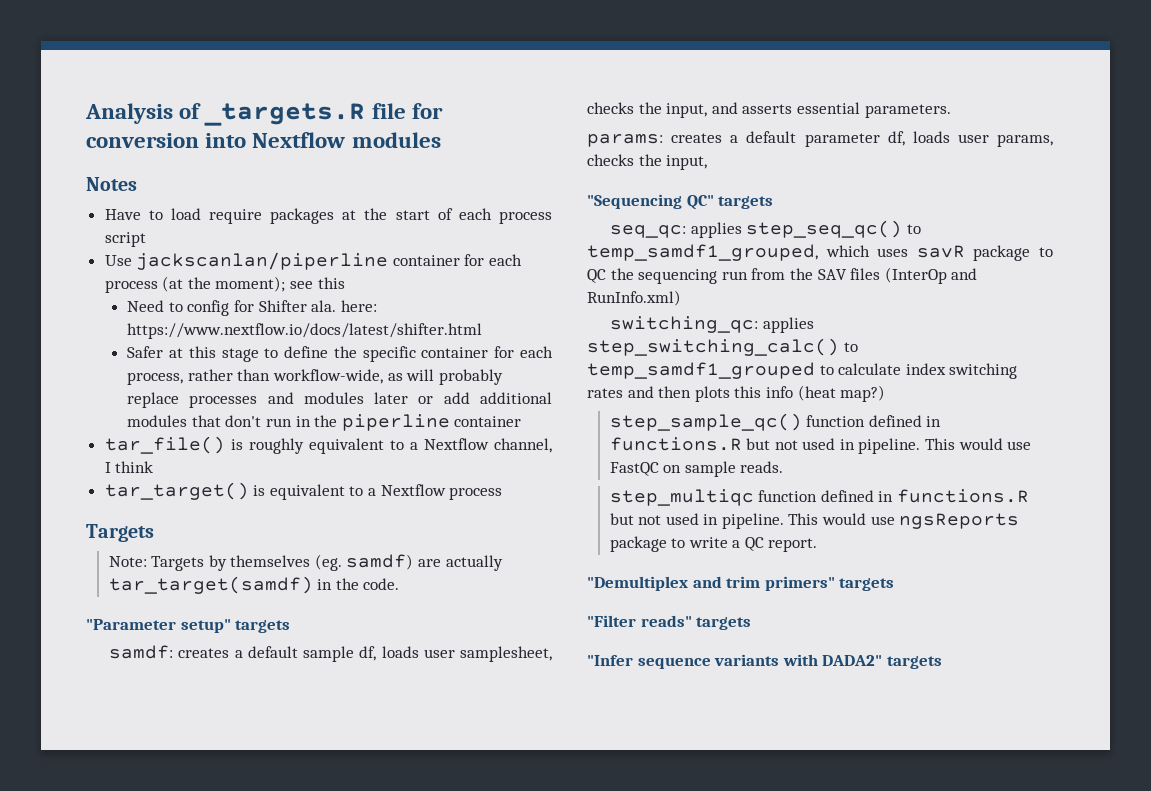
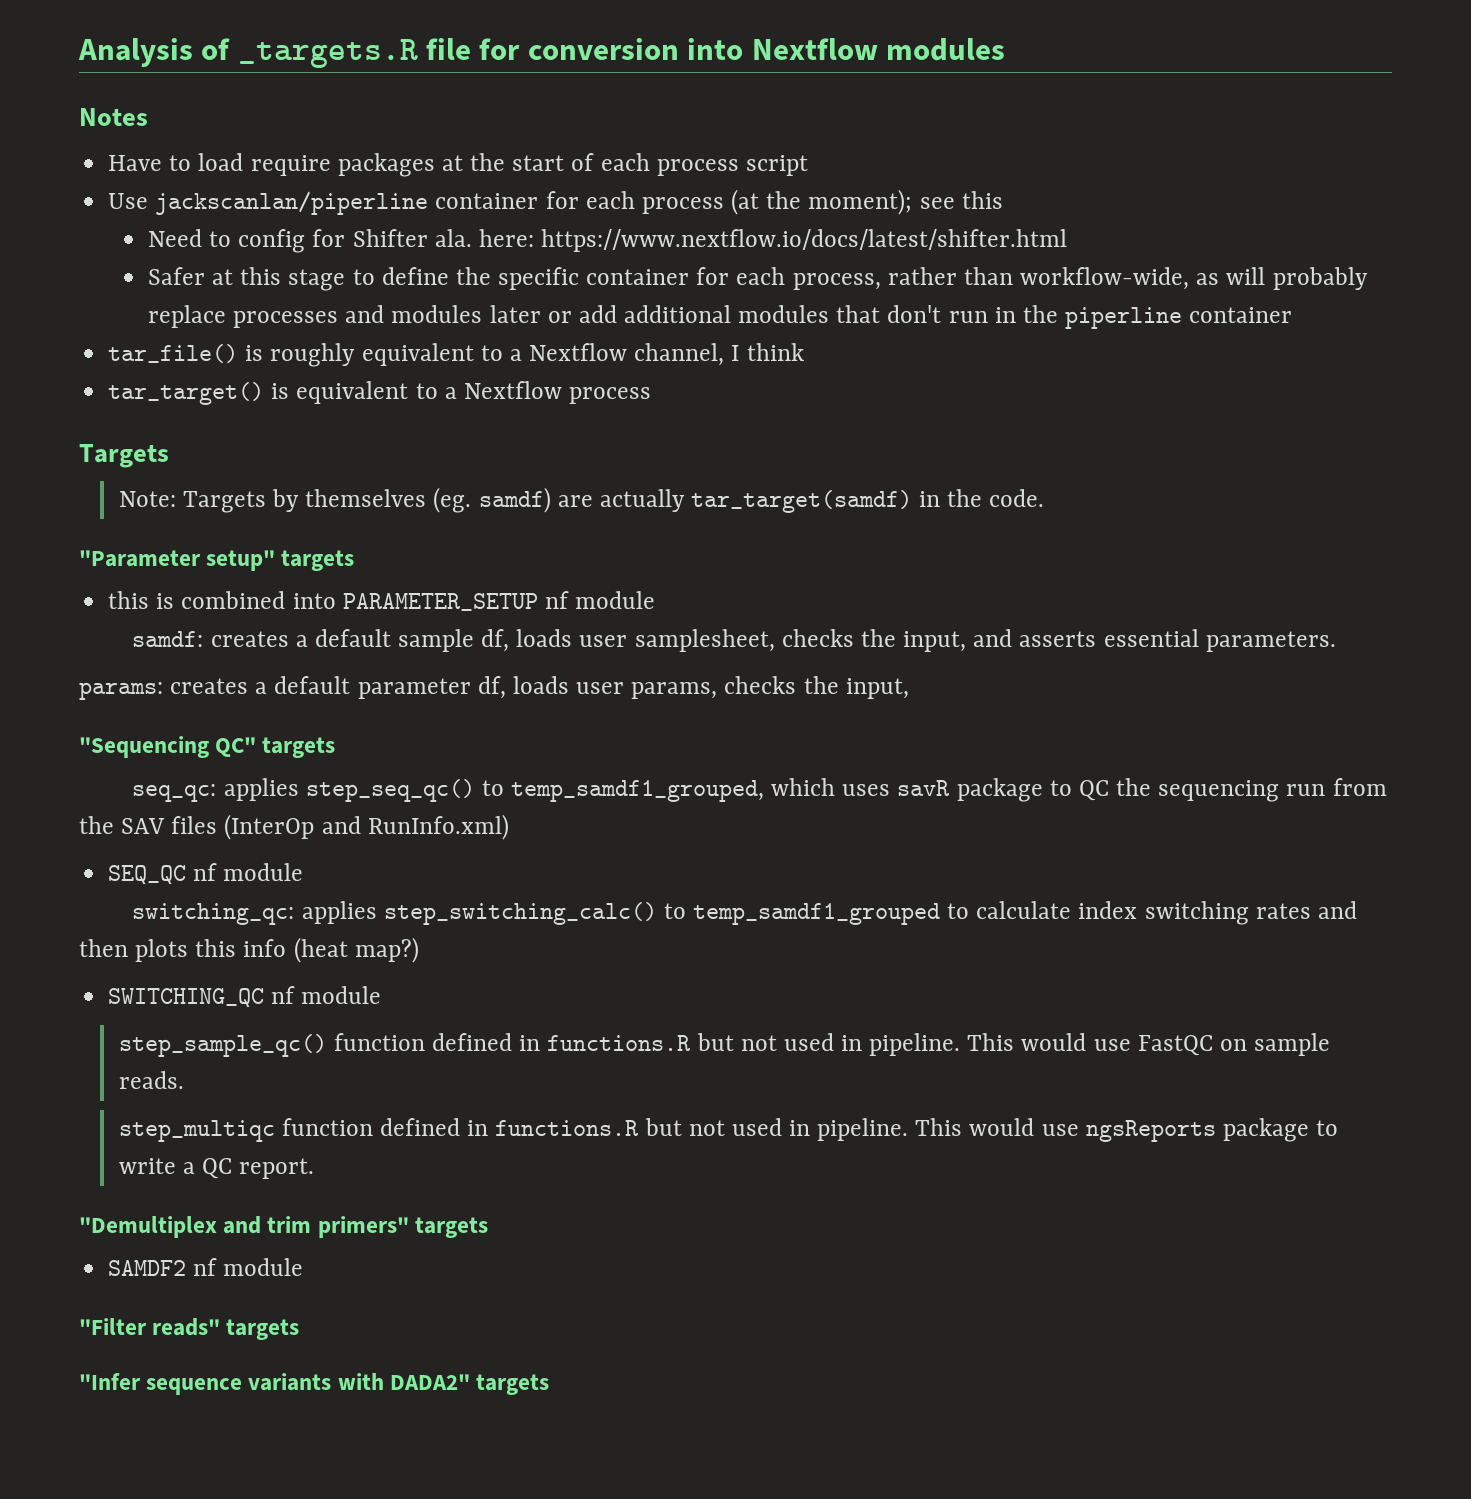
+ this is combined into PARAMETER_SETUP nf module
+ SEQ_QC nf module
+ SWITCHING_QC nf module
+ SAMDF2 nf module

